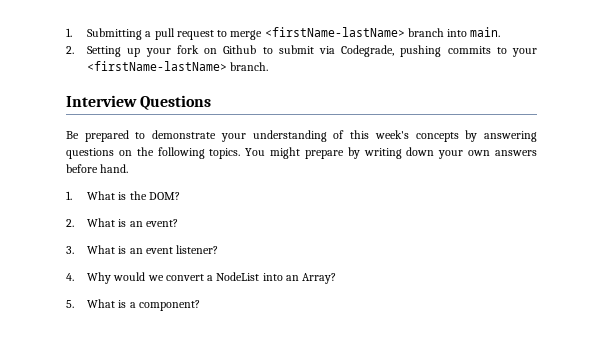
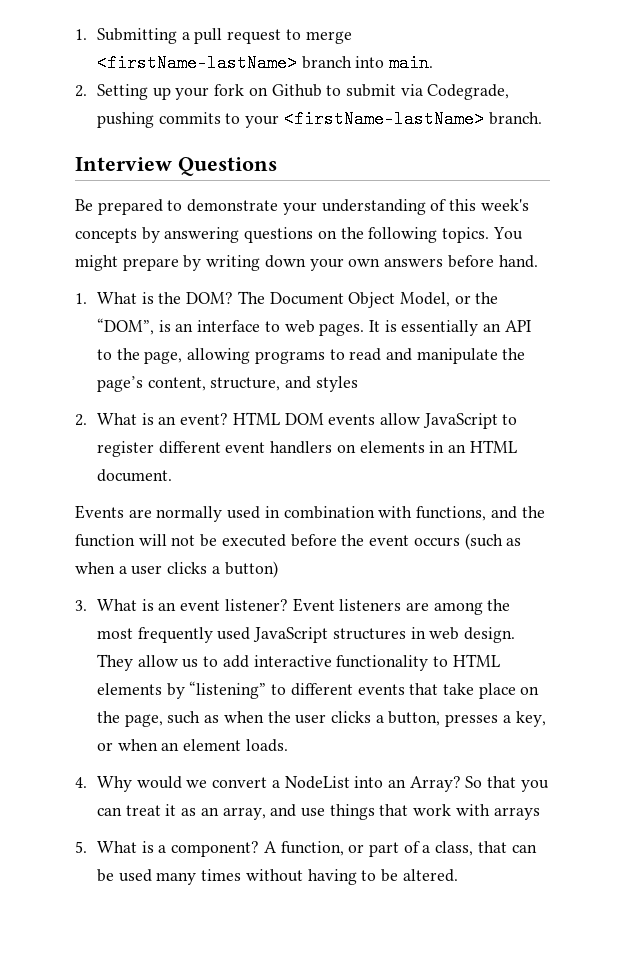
+ The Document Object Model, or the “DOM”, is an interface to web pages. It is essentially an API to the page, allowing programs to read and manipulate the page’s content, structure, and styles
+ HTML DOM events allow JavaScript to register different event handlers on elements in an HTML document.
+ Events are normally used in combination with functions, and the function will not be executed before the event occurs (such as when a user clicks a button)
+ Event listeners are among the most frequently used JavaScript structures in web design. They allow us to add interactive functionality to HTML elements by “listening” to different events that take place on the page, such as when the user clicks a button, presses a key, or when an element loads.
+ So that you can treat it as an array, and use things that work with arrays
+ A function, or part of a class, that can be used many times without having to be altered.

